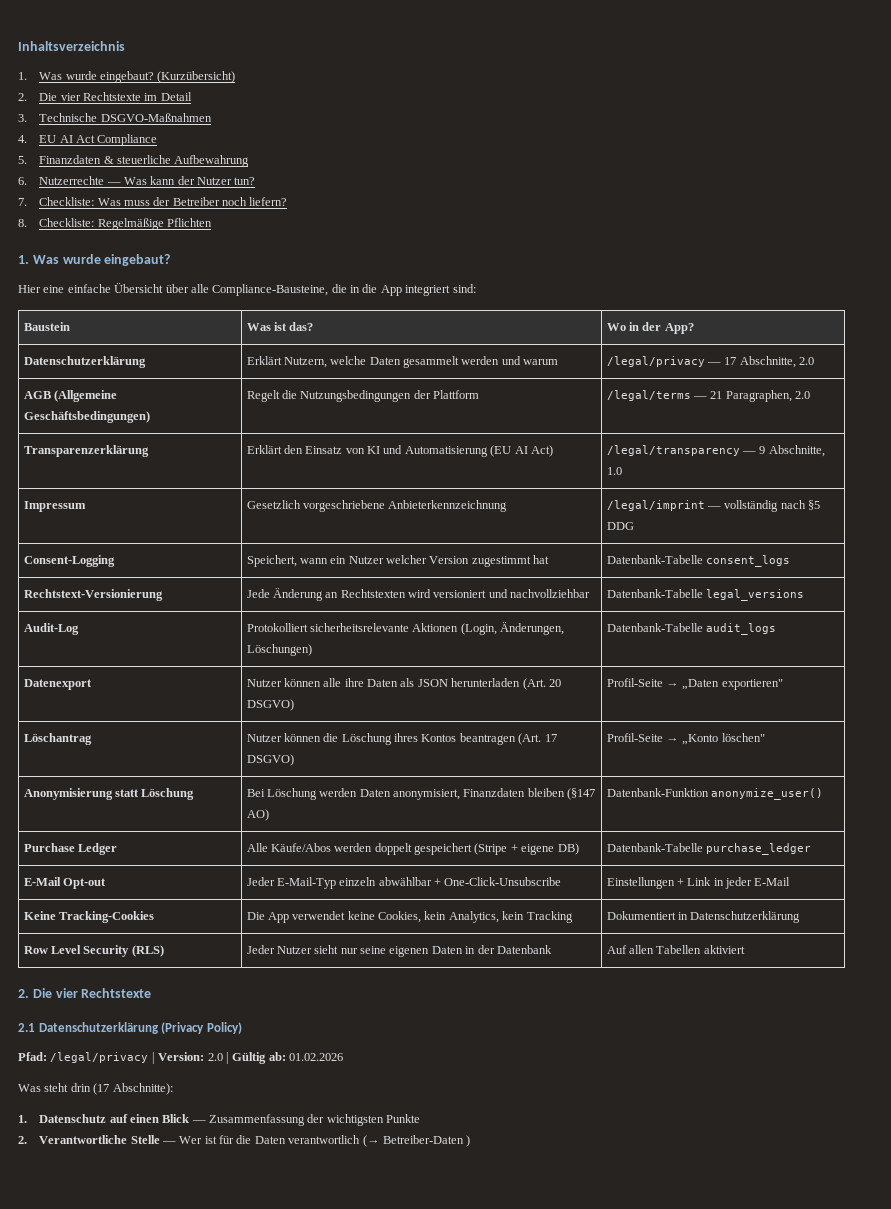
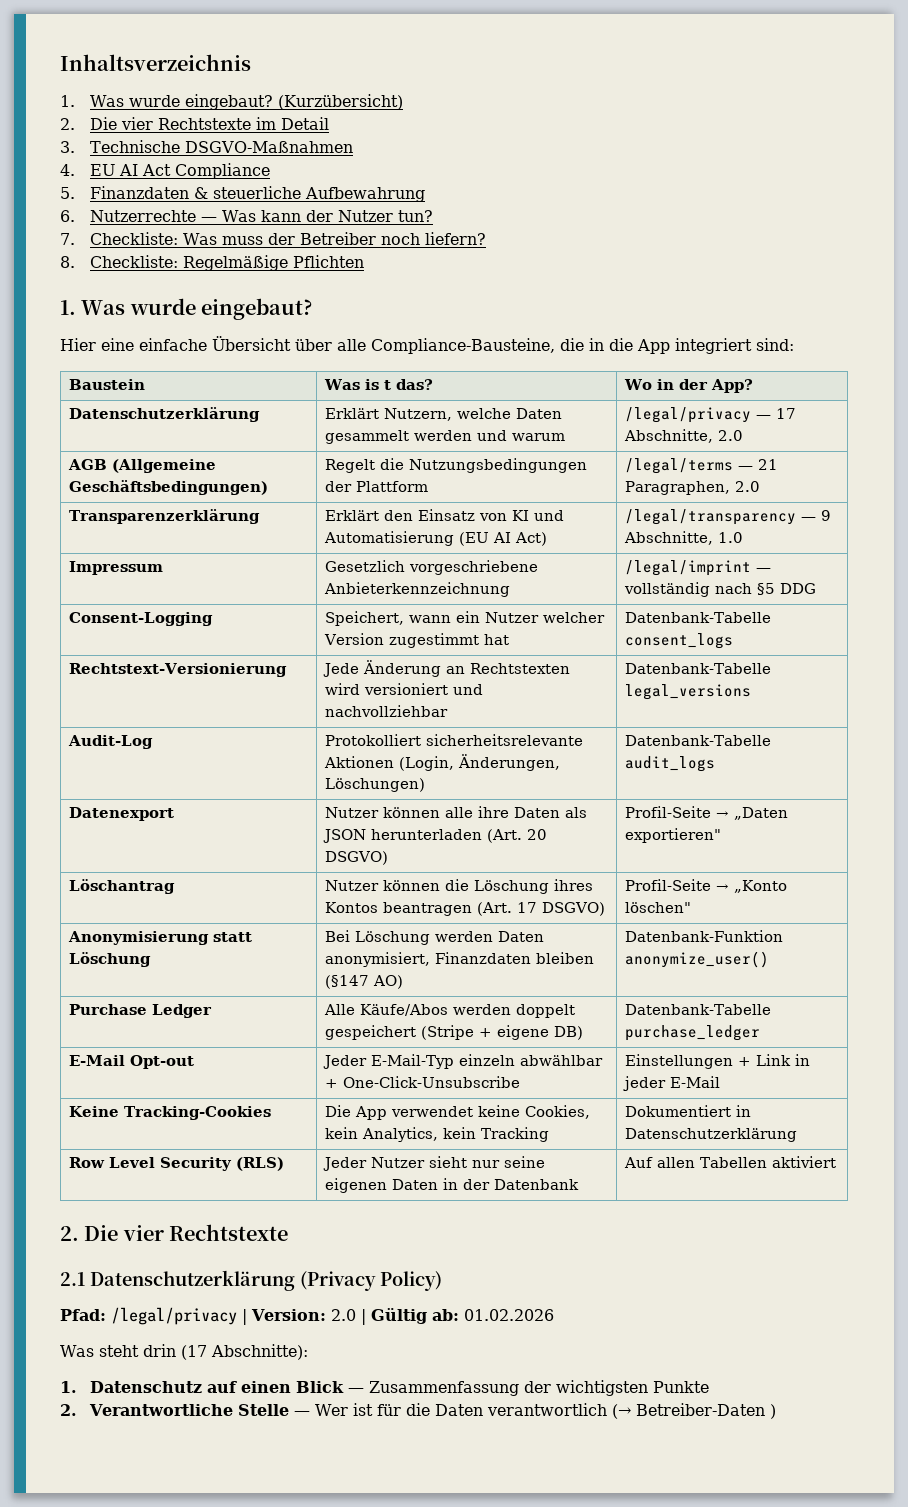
- Baustein | Was ist das? | Wo in der App?
+ Baustein | Was is t das? | Wo in der App?

